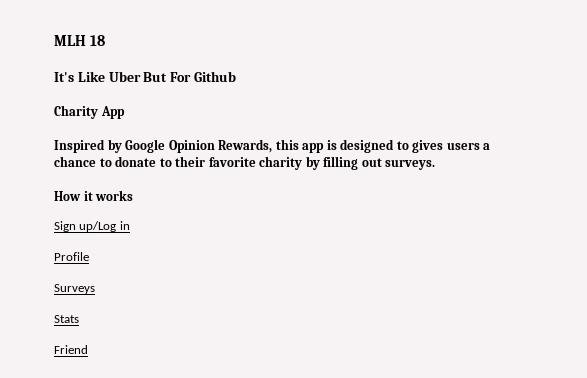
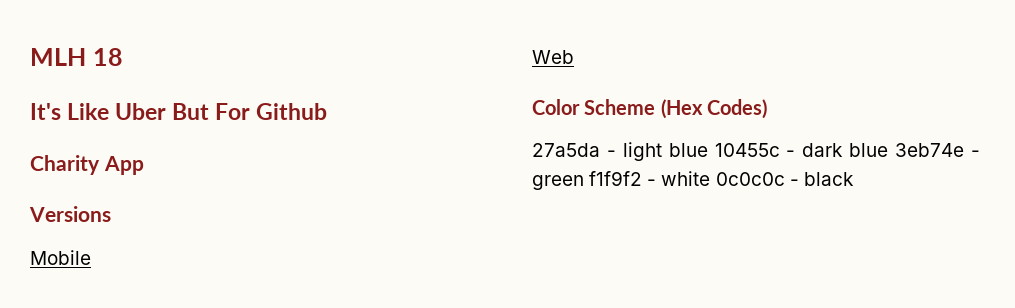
- Inspired by Google Opinion Rewards, this app is designed to gives users a chance to donate to their favorite charity by filling out surveys.
- How it works
- Sign up/Log in
- Profile
- Surveys
- Stats
- Friend
+ Versions
+ Mobile
+ Web
+ Color Scheme (Hex Codes)
+ 27a5da - light blue 10455c - dark blue 3eb74e - green f1f9f2 - white 0c0c0c - black

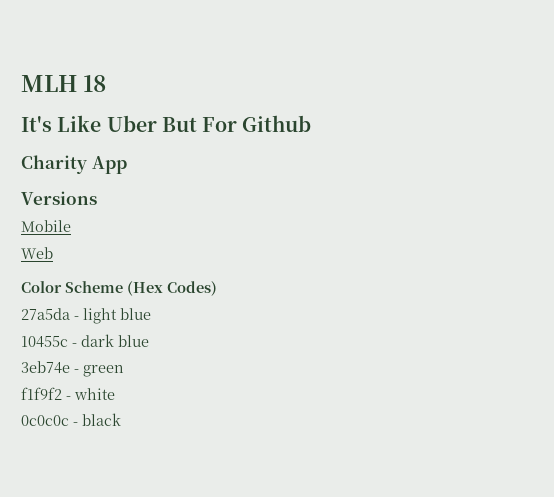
- 27a5da - light blue 10455c - dark blue 3eb74e - green f1f9f2 - white 0c0c0c - black
+ 27a5da - light blue
+ 10455c - dark blue
+ 3eb74e - green
+ f1f9f2 - white
+ 0c0c0c - black

